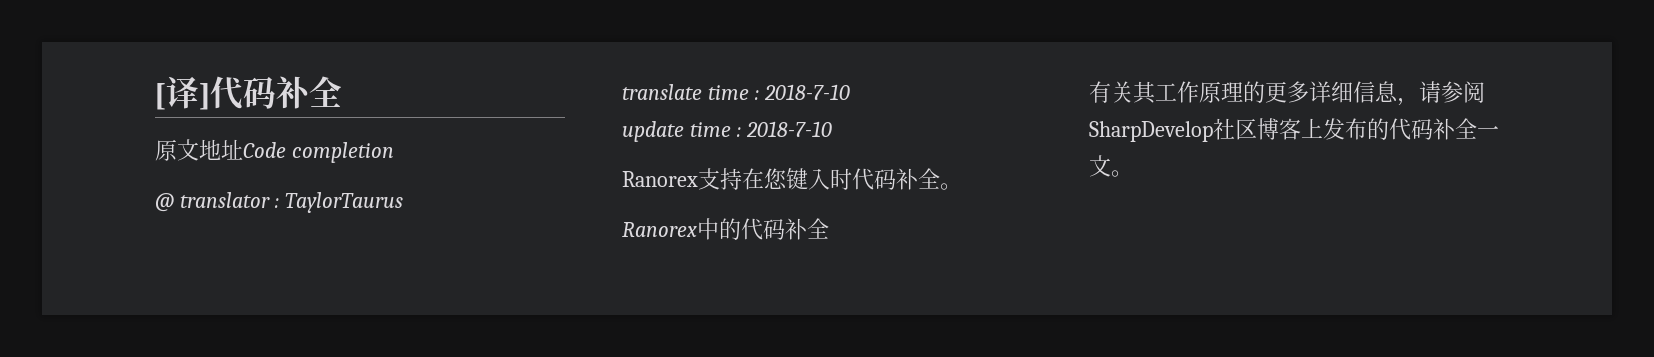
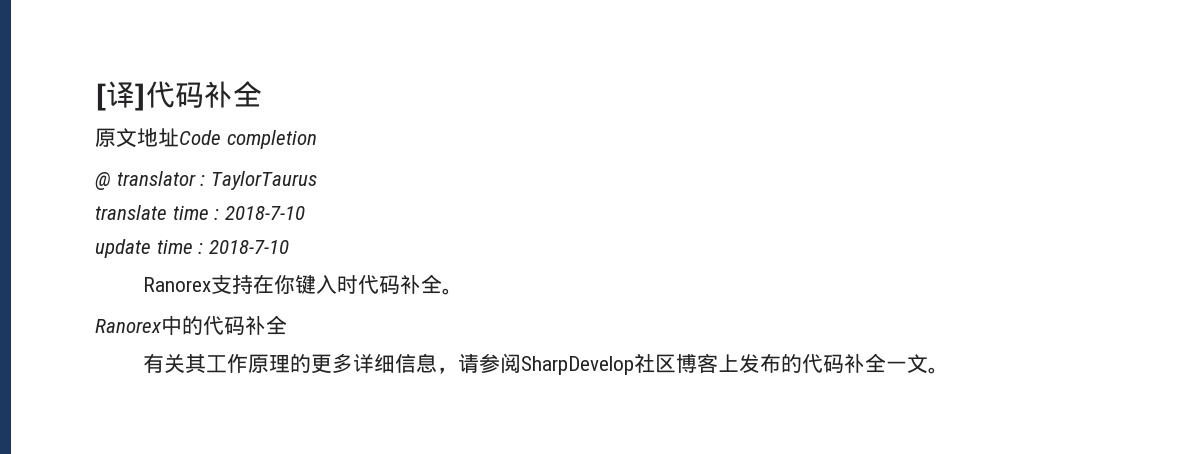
- Ranorex支持在您键入时代码补全。
+ Ranorex支持在你键入时代码补全。

